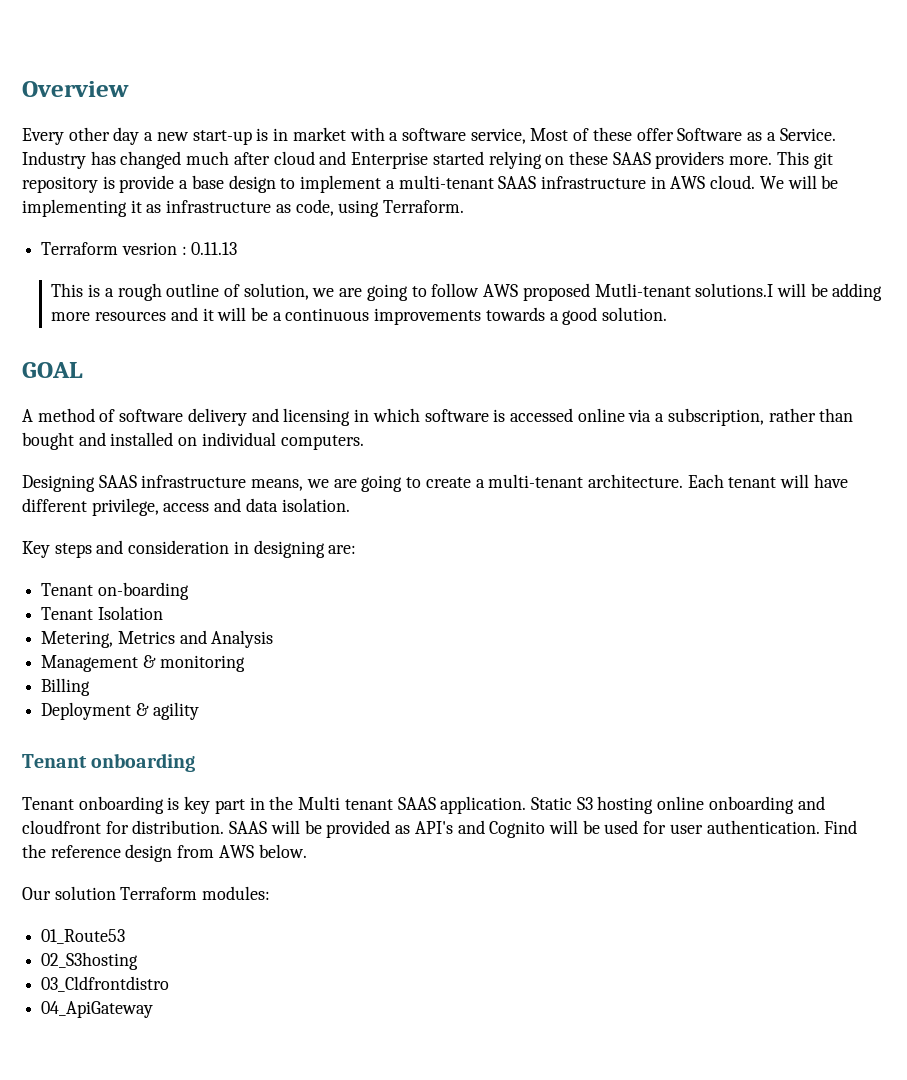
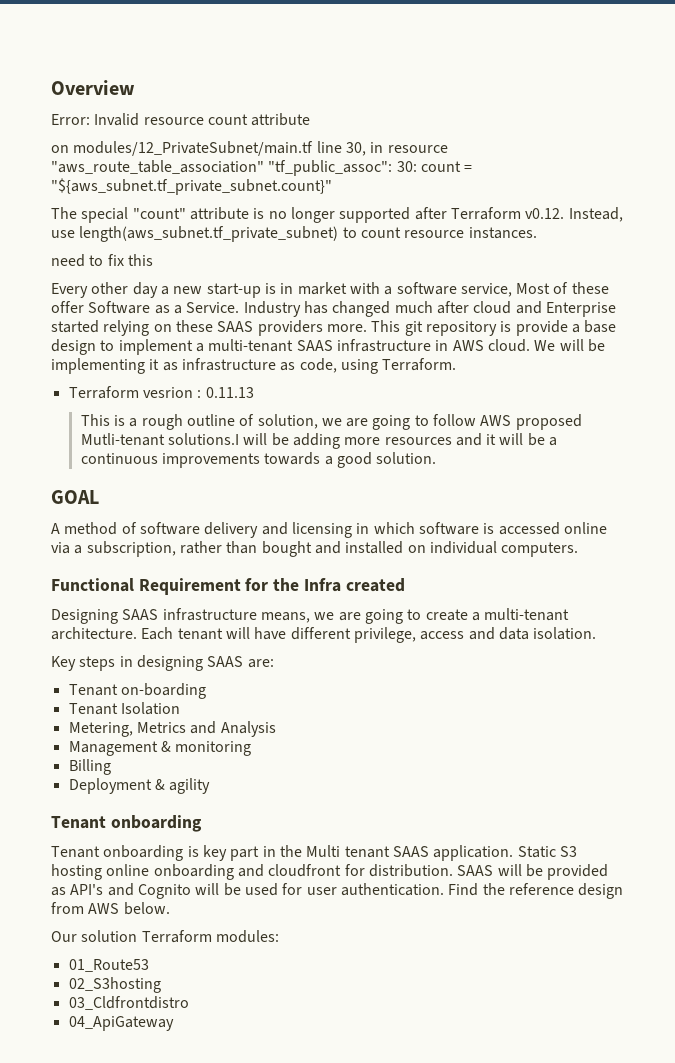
+ Error: Invalid resource count attribute
+ on modules/12_PrivateSubnet/main.tf line 30, in resource "aws_route_table_association" "tf_public_assoc": 30: count = "${aws_subnet.tf_private_subnet.count}"
+ The special "count" attribute is no longer supported after Terraform v0.12. Instead, use length(aws_subnet.tf_private_subnet) to count resource instances.
+ need to fix this
+ Functional Requirement for the Infra created
- Key steps and consideration in designing are:
+ Key steps in designing SAAS are:

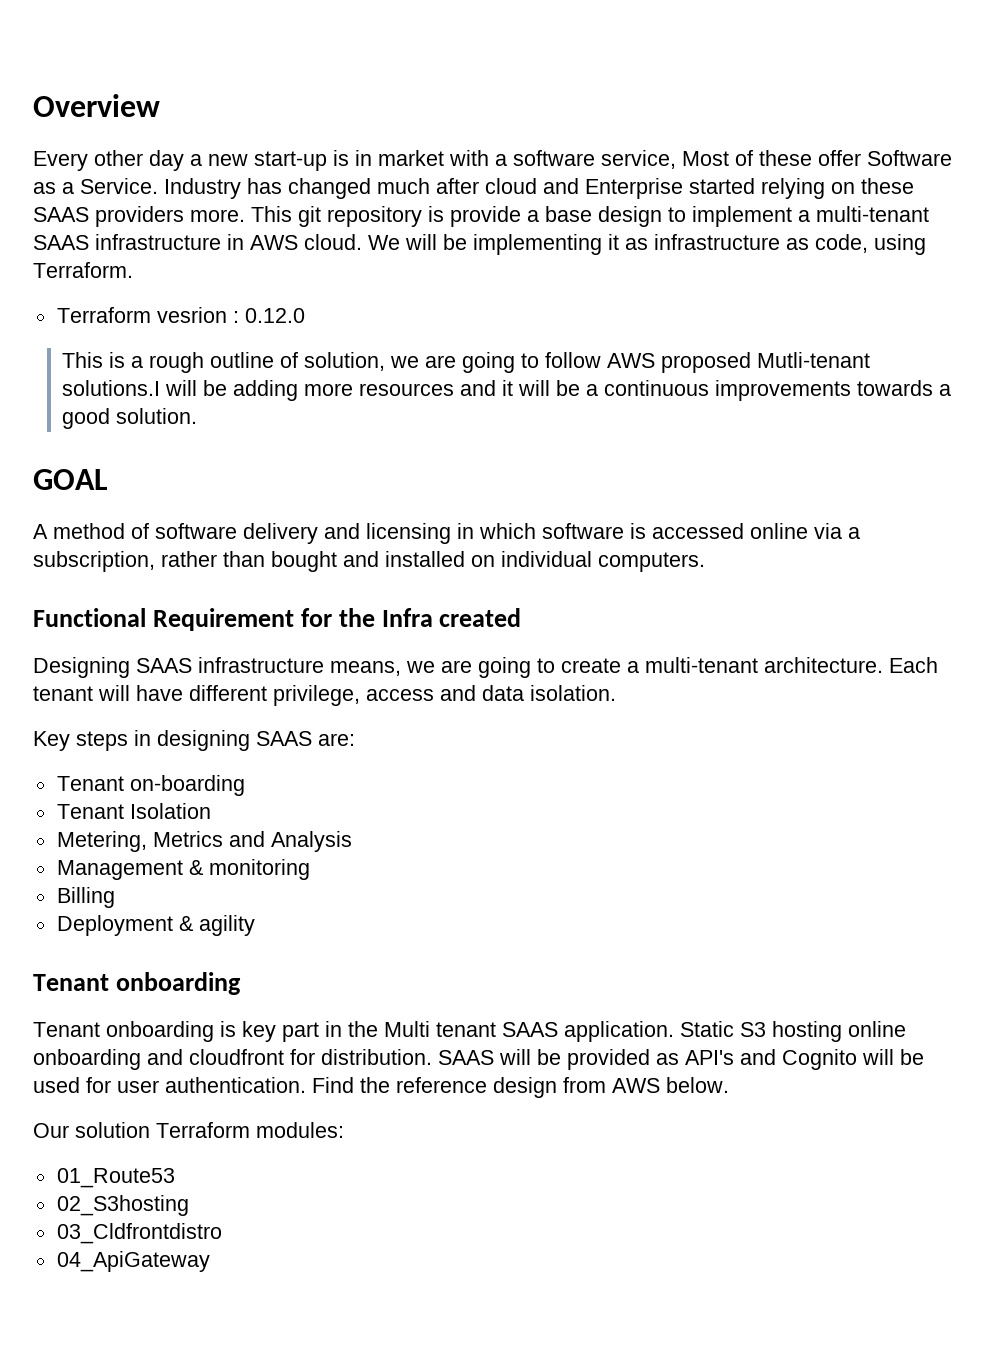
- Error: Invalid resource count attribute
- on modules/12_PrivateSubnet/main.tf line 30, in resource "aws_route_table_association" "tf_public_assoc": 30: count = "${aws_subnet.tf_private_subnet.count}"
- The special "count" attribute is no longer supported after Terraform v0.12. Instead, use length(aws_subnet.tf_private_subnet) to count resource instances.
- need to fix this
- Terraform vesrion : 0.11.13
+ Terraform vesrion : 0.12.0

